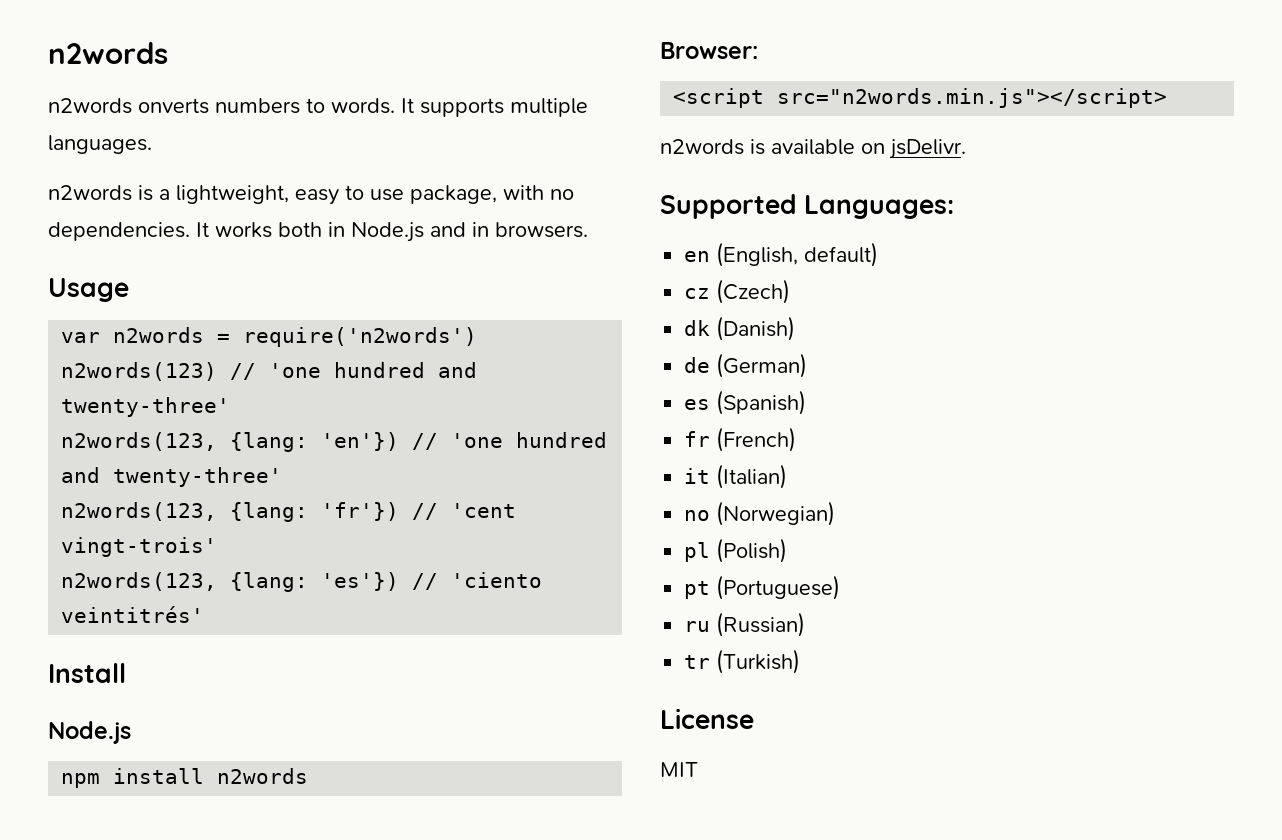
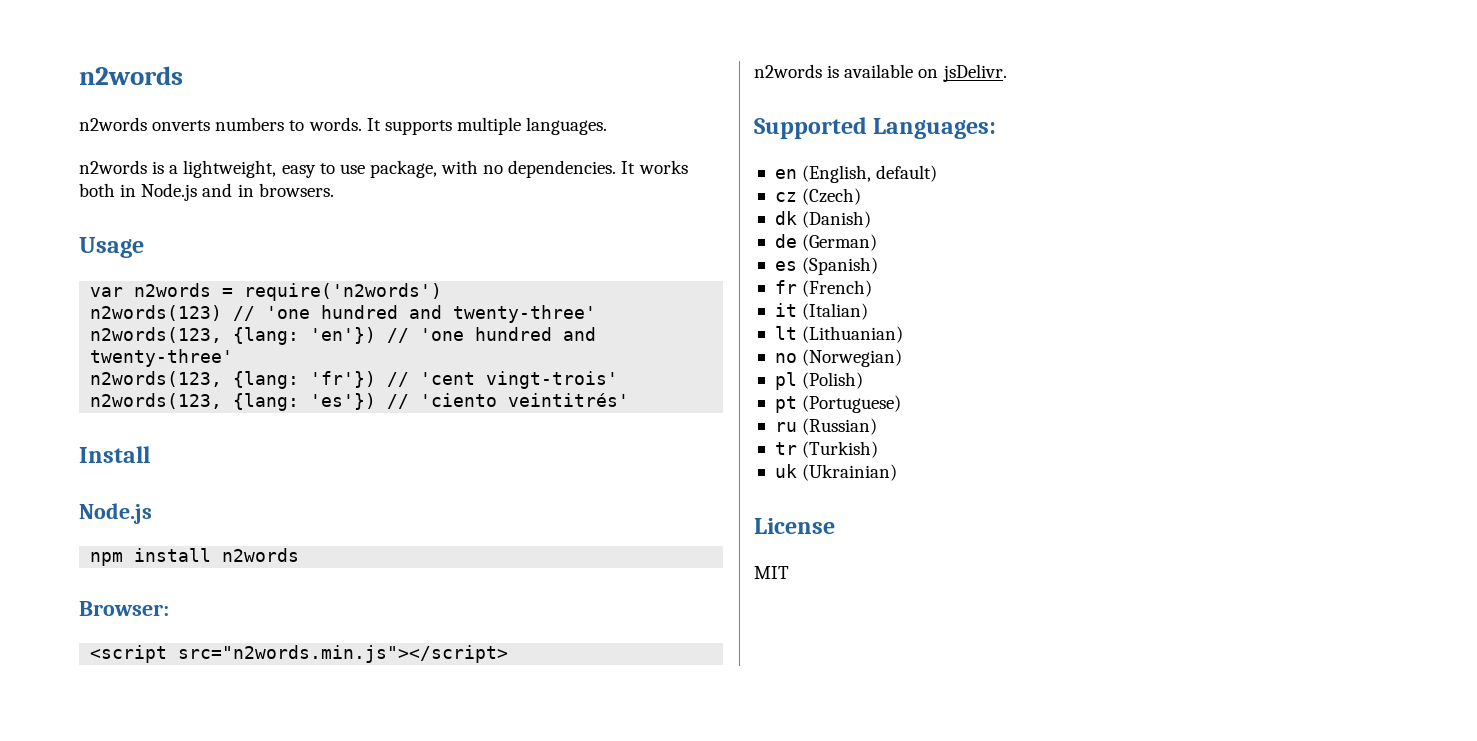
+ lt (Lithuanian)
+ uk (Ukrainian)

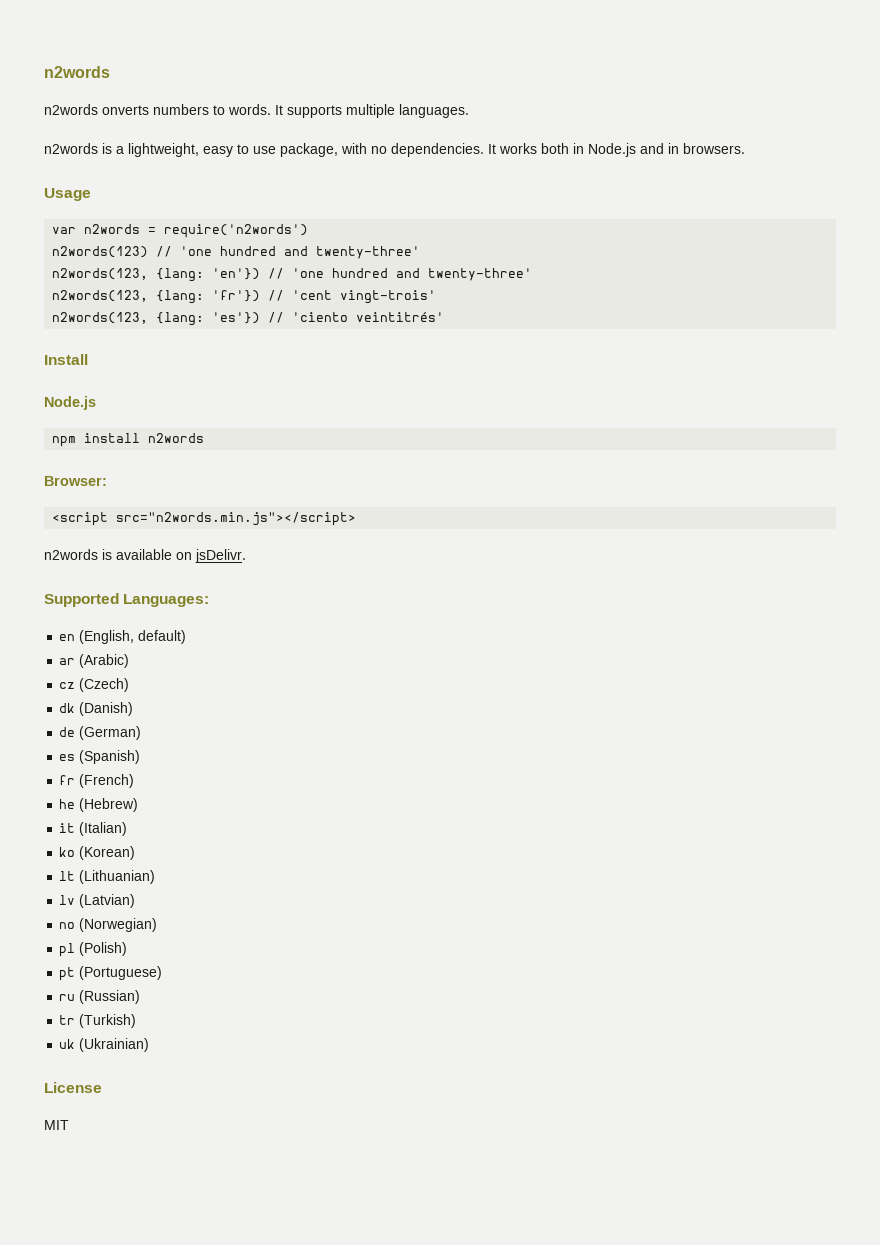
+ ar (Arabic)
+ he (Hebrew)
+ ko (Korean)
+ lv (Latvian)

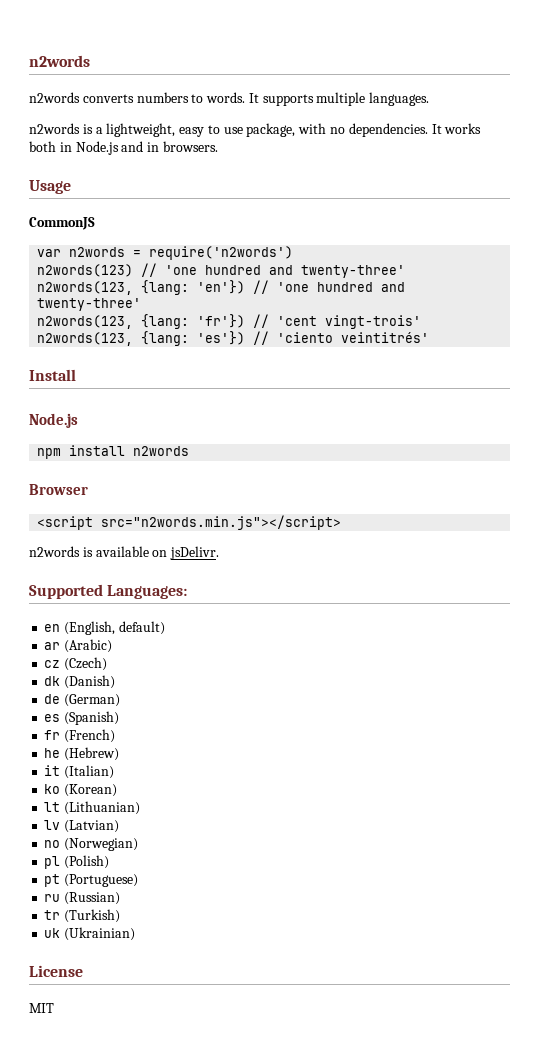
- n2words onverts numbers to words.
+ n2words converts numbers to words.
+ CommonJS
- Browser:
+ Browser

